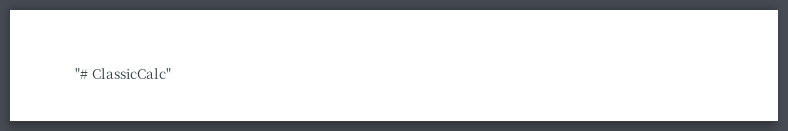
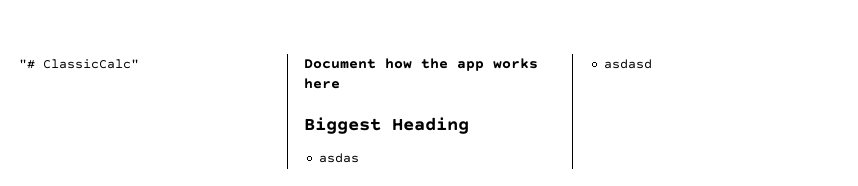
+ Document how the app works here
+ Biggest Heading
+ asdas
+ asdasd

